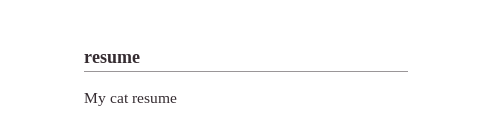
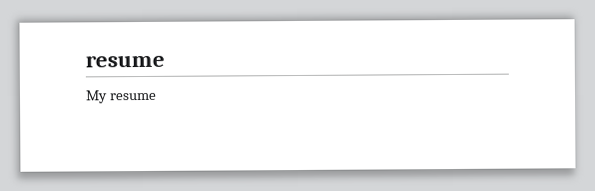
- My cat resume
+ My resume

